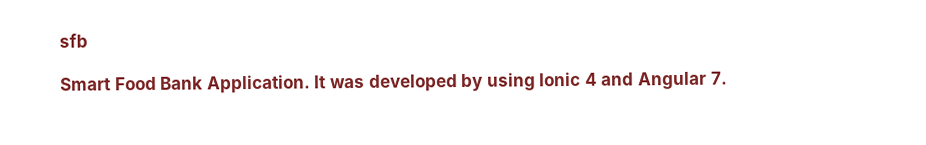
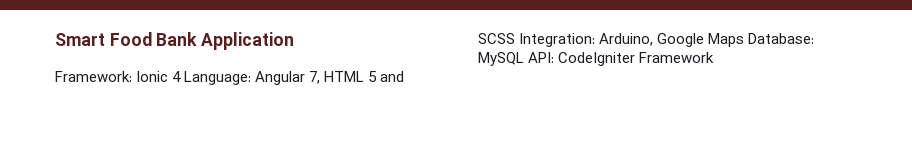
- sfb
- Smart Food Bank Application. It was developed by using Ionic 4 and Angular 7.
+ Smart Food Bank Application
+ Framework: Ionic 4 Language: Angular 7, HTML 5 and SCSS Integration: Arduino, Google Maps Database: MySQL API: CodeIgniter Framework

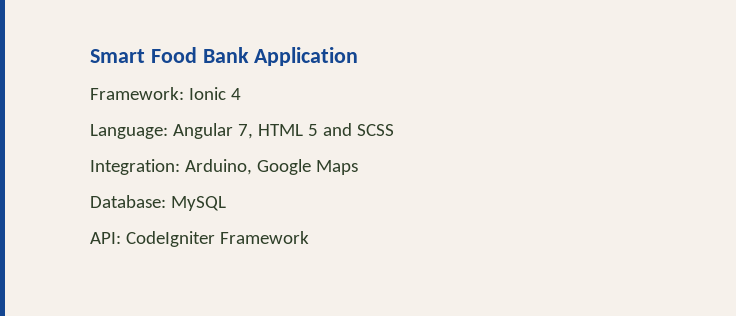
- Framework: Ionic 4 Language: Angular 7, HTML 5 and SCSS Integration: Arduino, Google Maps Database: MySQL API: CodeIgniter Framework
+ Framework: Ionic 4
+ Language: Angular 7, HTML 5 and SCSS
+ Integration: Arduino, Google Maps
+ Database: MySQL
+ API: CodeIgniter Framework

